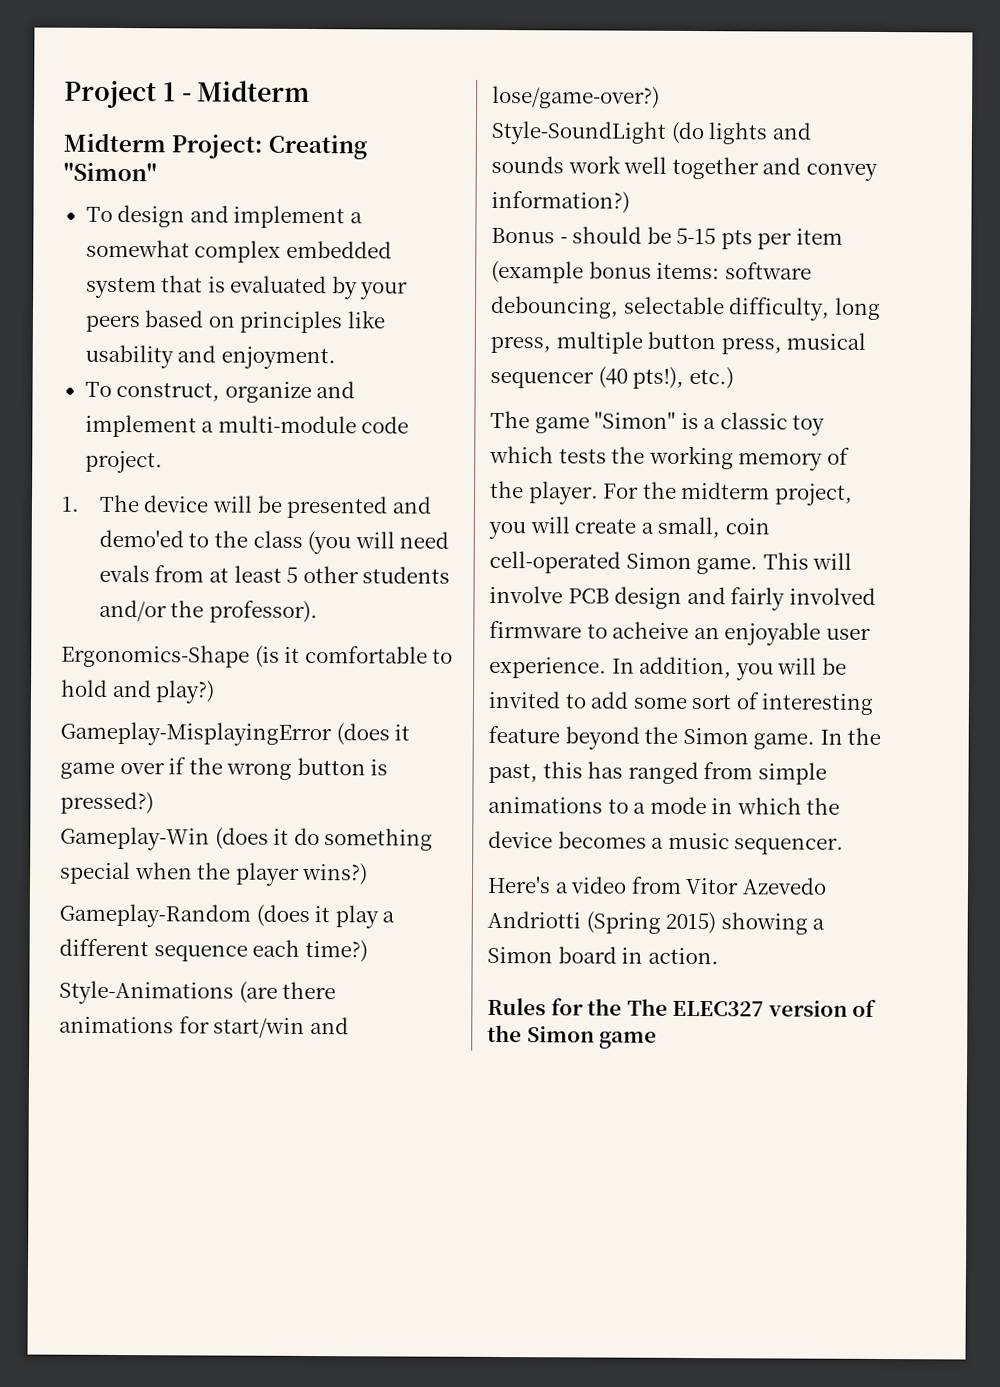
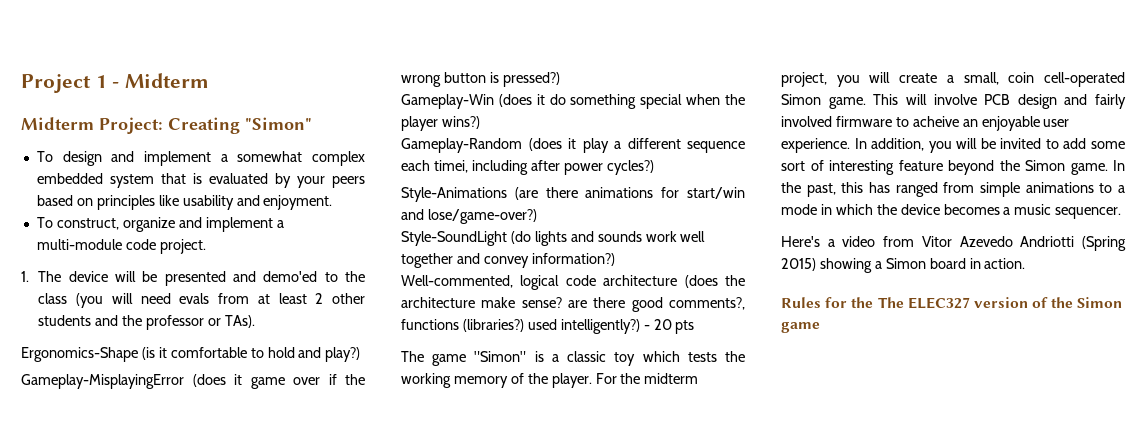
- 1. The device will be presented and demo'ed to the class (you will need evals from at least 5 other students and/or the professor).
+ 1. The device will be presented and demo'ed to the class (you will need evals from at least 2 other students and the professor or TAs).
- Gameplay-Random (does it play a different sequence each time?)
+ Gameplay-Random (does it play a different sequence each timei, including after power cycles?)
- Bonus - should be 5-15 pts per item (example bonus items: software debouncing, selectable difficulty, long press, multiple button press, musical sequencer (40 pts!), etc.)
+ Well-commented, logical code architecture (does the architecture make sense? are there good comments?, functions (libraries?) used intelligently?) - 20 pts

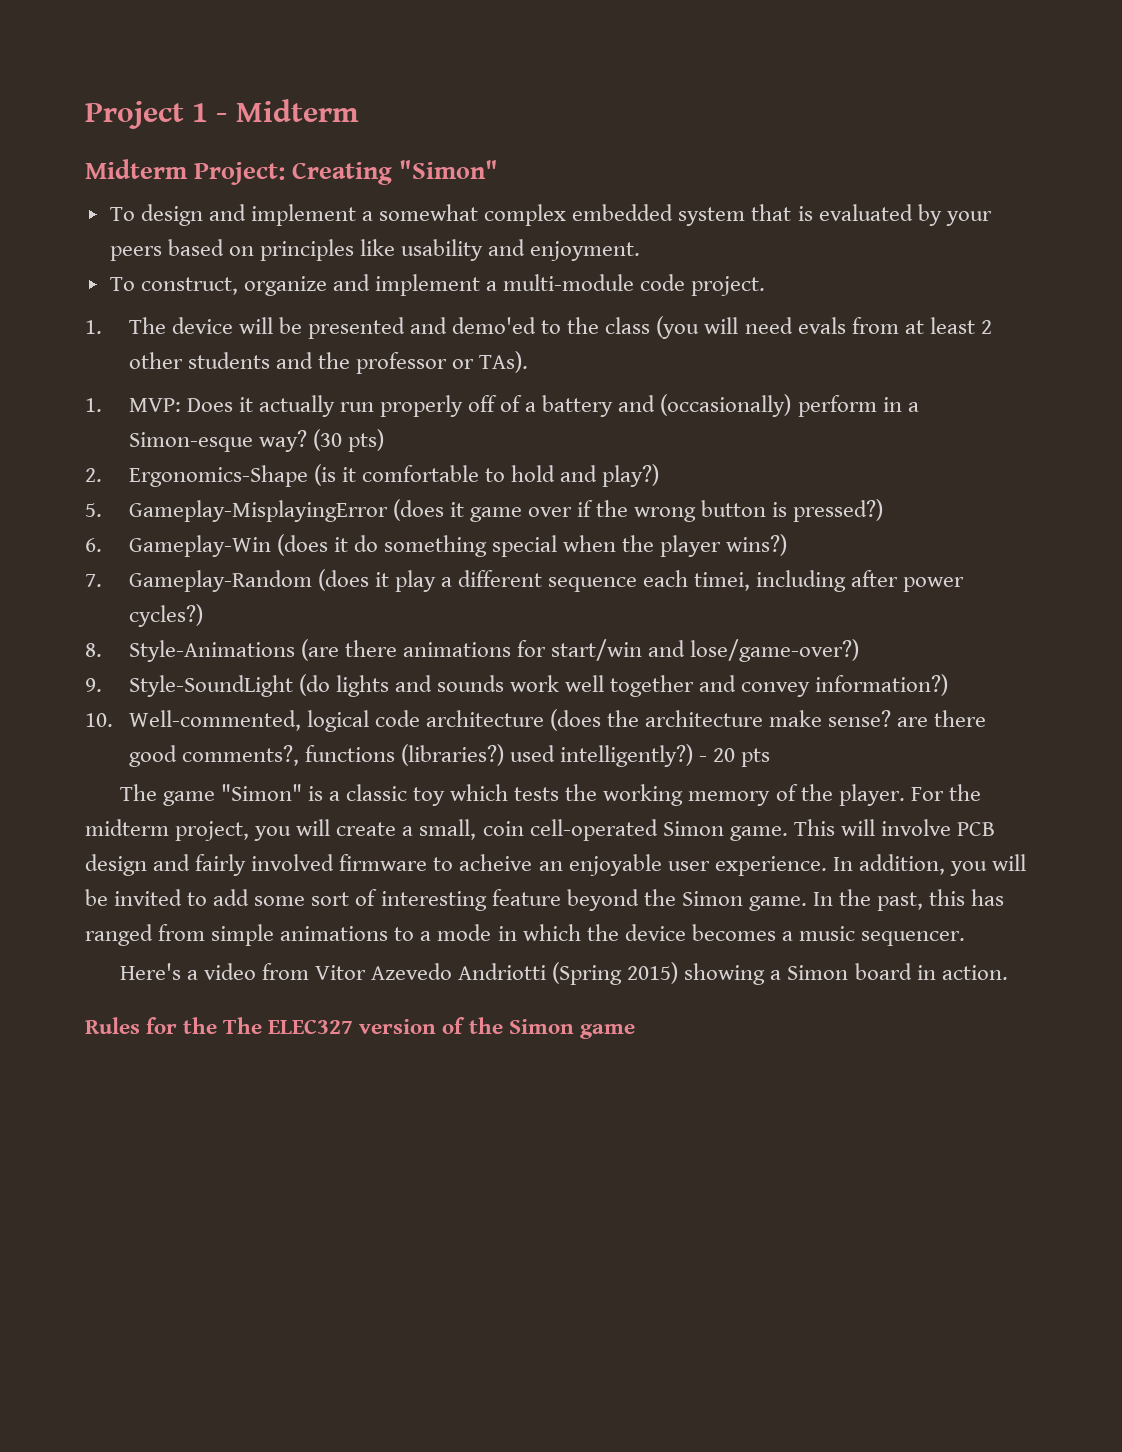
- Ergonomics-Shape (is it comfortable to hold and play?)
+ 1. MVP: Does it actually run properly off of a battery and (occasionally) perform in a Simon-esque way? (30 pts)
+ 2. Ergonomics-Shape (is it comfortable to hold and play?)
- Gameplay-MisplayingError (does it game over if the wrong button is pressed?)
+ 5. Gameplay-MisplayingError (does it game over if the wrong button is pressed?)
- Gameplay-Win (does it do something special when the player wins?)
+ 6. Gameplay-Win (does it do something special when the player wins?)
- Gameplay-Random (does it play a different sequence each timei, including after power cycles?)
+ 7. Gameplay-Random (does it play a different sequence each timei, including after power cycles?)
- Style-Animations (are there animations for start/win and lose/game-over?)
+ 8. Style-Animations (are there animations for start/win and lose/game-over?)
- Style-SoundLight (do lights and sounds work well together and convey information?)
+ 9. Style-SoundLight (do lights and sounds work well together and convey information?)
- Well-commented, logical code architecture (does the architecture make sense? are there good comments?, functions (libraries?) used intelligently?)
+ 10. Well-commented, logical code architecture (does the architecture make sense? are there good comments?, functions (libraries?) used intelligently?)

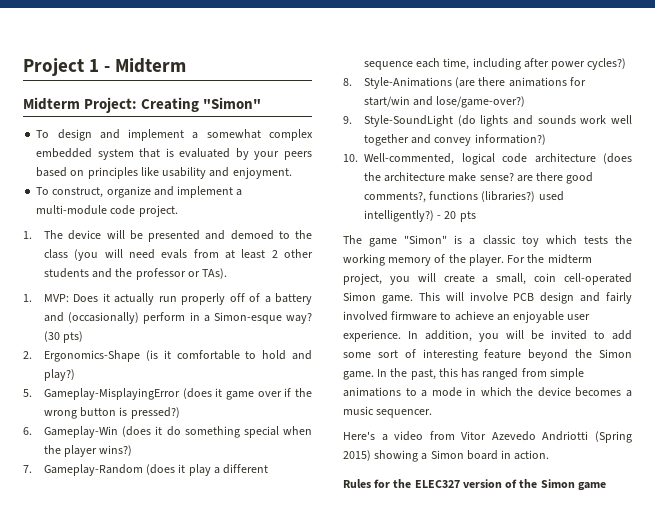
- 1. The device will be presented and demo'ed to the class (you will need evals from at least 2 other students and the professor or TAs).
+ 1. The device will be presented and demoed to the class (you will need evals from at least 2 other students and the professor or TAs).
- 7. Gameplay-Random (does it play a different sequence each timei, including after power cycles?)
+ 7. Gameplay-Random (does it play a different sequence each time, including after power cycles?)
- This will involve PCB design and fairly involved firmware to acheive an enjoyable user experience.
+ This will involve PCB design and fairly involved firmware to achieve an enjoyable user experience.
- Rules for the The ELEC327 version of the Simon game
+ Rules for the ELEC327 version of the Simon game

